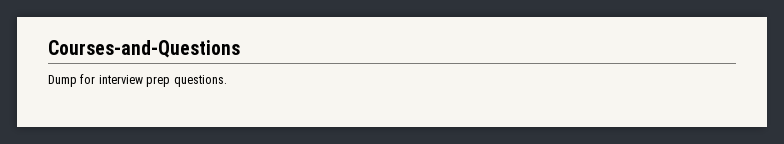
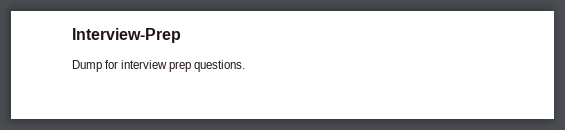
- Courses-and-Questions
+ Interview-Prep

